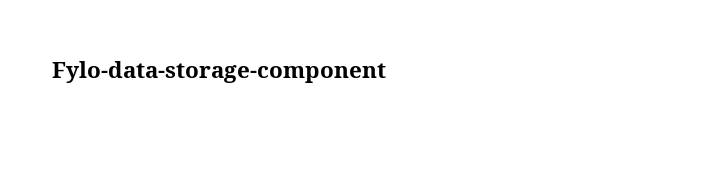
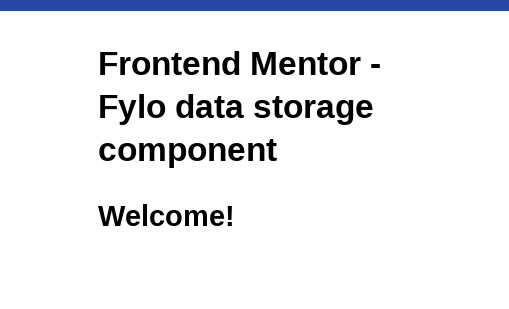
- Fylo-data-storage-component
+ Frontend Mentor - Fylo data storage component
+ Welcome!

